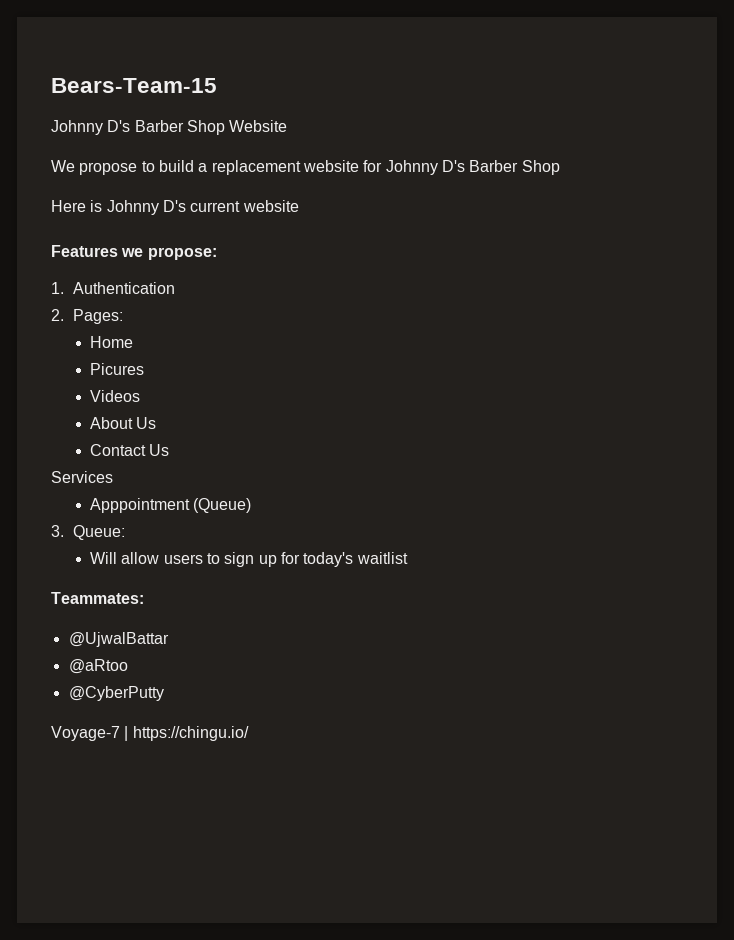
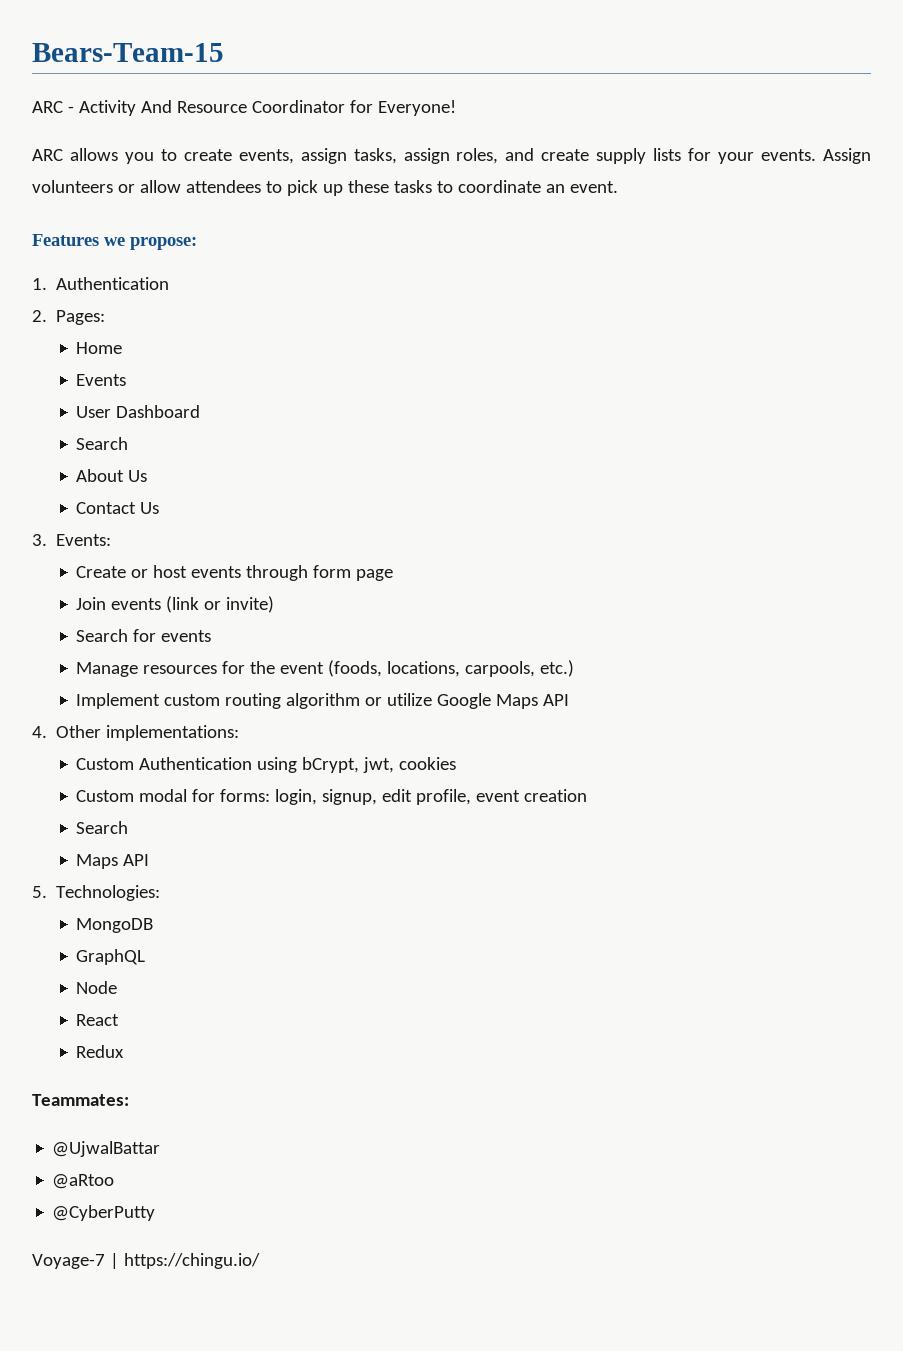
- Johnny D's Barber Shop Website
- We propose to build a replacement website for Johnny D's Barber Shop
- Here is Johnny D's current website
+ ARC - Activity And Resource Coordinator for Everyone!
+ ARC allows you to create events, assign tasks, assign roles, and create supply lists for your events. Assign volunteers or allow attendees to pick up these tasks to coordinate an event.
- Picures
- Videos
+ Events
+ User Dashboard
+ Search
- Services
- Apppointment (Queue)
- 3. Queue:
- Will allow users to sign up for today's waitlist
+ 3. Events:
+ Create or host events through form page
+ Join events (link or invite)
+ Search for events
+ Manage resources for the event (foods, locations, carpools, etc.)
+ Implement custom routing algorithm or utilize Google Maps API
+ 4. Other implementations:
+ Custom Authentication using bCrypt, jwt, cookies
+ Custom modal for forms: login, signup, edit profile, event creation
+ Search
+ Maps API
+ 5. Technologies:
+ MongoDB
+ GraphQL
+ Node
+ React
+ Redux

